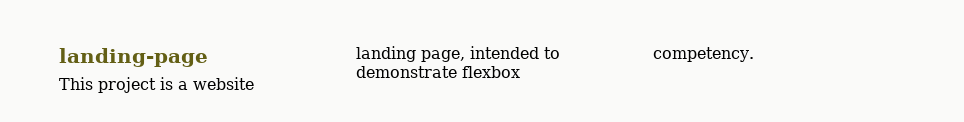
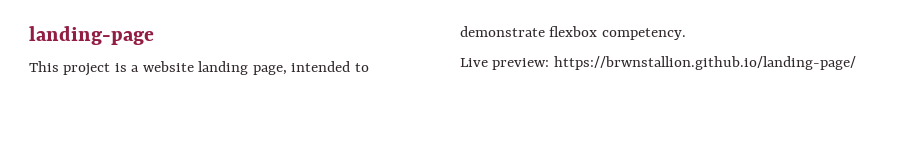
+ Live preview: https://brwnstallion.github.io/landing-page/

